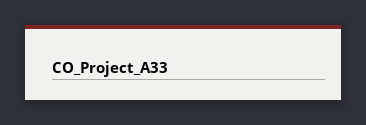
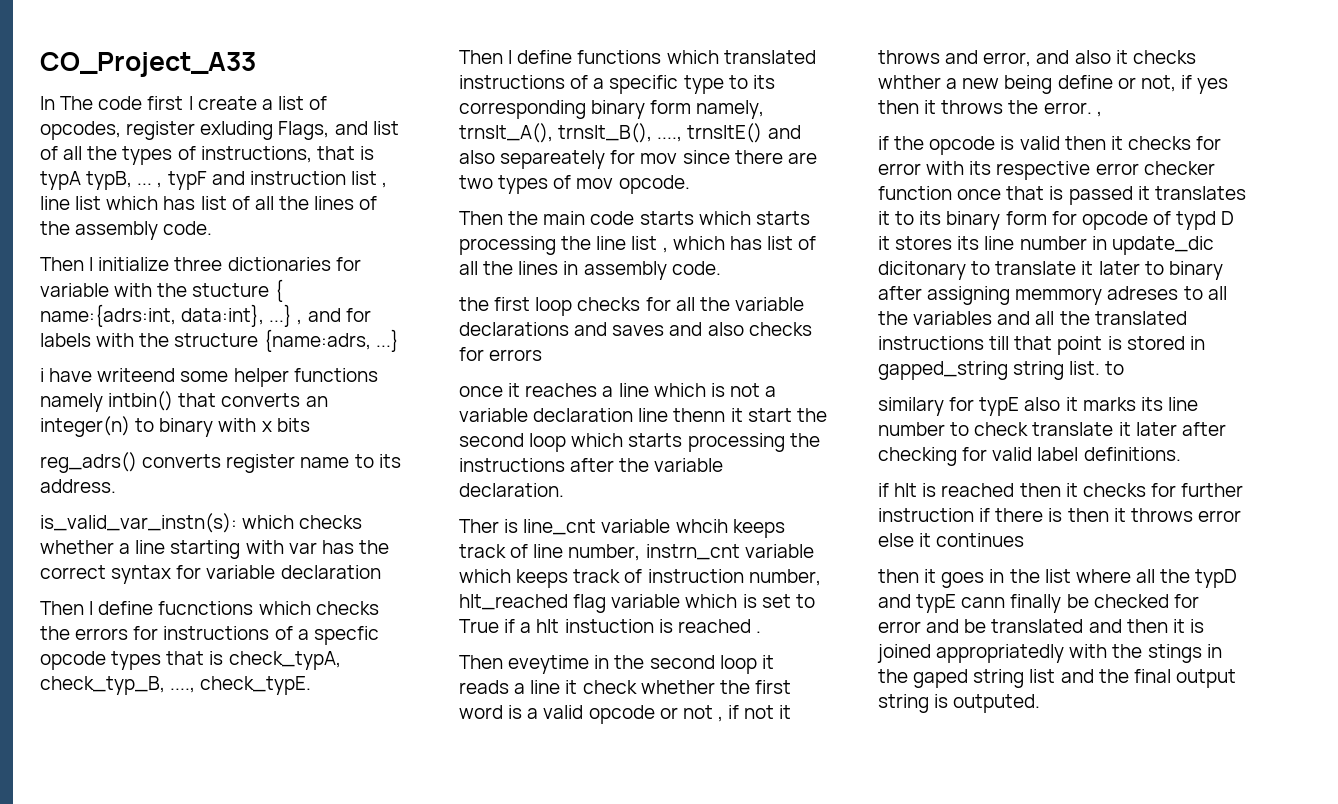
+ In The code first I create a list of opcodes, register exluding Flags, and list of all the types of instructions, that is typA typB, ... , typF and instruction list , line list which has list of all the lines of the assembly code.
+ Then I initialize three dictionaries for variable with the stucture { name:{adrs:int, data:int}, ...} , and for labels with the structure {name:adrs, ...}
+ i have writeend some helper functions namely intbin() that converts an integer(n) to binary with x bits
+ reg_adrs() converts register name to its address.
+ is_valid_var_instn(s): which checks whether a line starting with var has the correct syntax for variable declaration
+ Then I define fucnctions which checks the errors for instructions of a specfic opcode types that is check_typA, check_typ_B, ...., check_typE.
+ Then I define functions which translated instructions of a specific type to its corresponding binary form namely, trnslt_A(), trnslt_B(), ...., trnsltE() and also separeately for mov since there are two types of mov opcode.
+ Then the main code starts which starts processing the line list , which has list of all the lines in assembly code.
+ the first loop checks for all the variable declarations and saves and also checks for errors
+ once it reaches a line which is not a variable declaration line thenn it start the second loop which starts processing the instructions after the variable declaration.
+ Ther is line_cnt variable whcih keeps track of line number, instrn_cnt variable which keeps track of instruction number, hlt_reached flag variable which is set to True if a hlt instuction is reached .
+ Then eveytime in the second loop it reads a line it check whether the first word is a valid opcode or not , if not it throws and error, and also it checks whther a new being define or not, if yes then it throws the error. ,
+ if the opcode is valid then it checks for error with its respective error checker function once that is passed it translates it to its binary form for opcode of typd D it stores its line number in update_dic dicitonary to translate it later to binary after assigning memmory adreses to all the variables and all the translated instructions till that point is stored in gapped_string string list. to
+ similary for typE also it marks its line number to check translate it later after checking for valid label definitions.
+ if hlt is reached then it checks for further instruction if there is then it throws error else it continues
+ then it goes in the list where all the typD and typE cann finally be checked for error and be translated and then it is joined appropriatedly with the stings in the gaped string list and the final output string is outputed.

